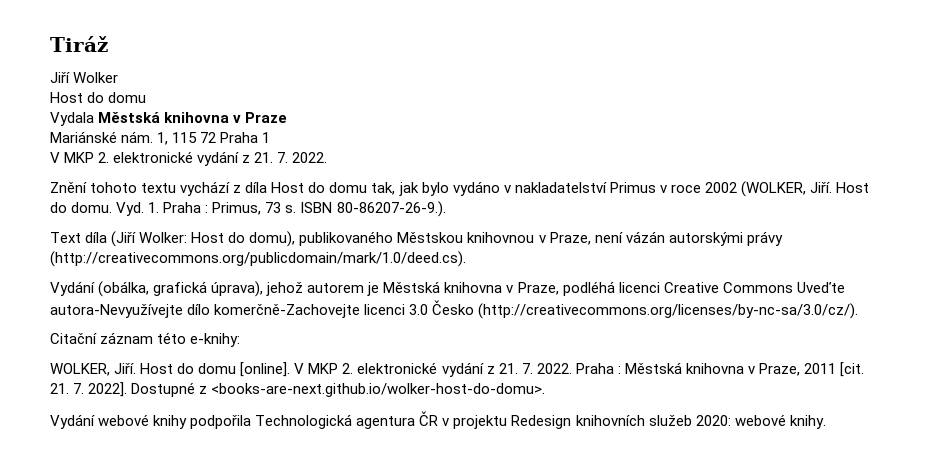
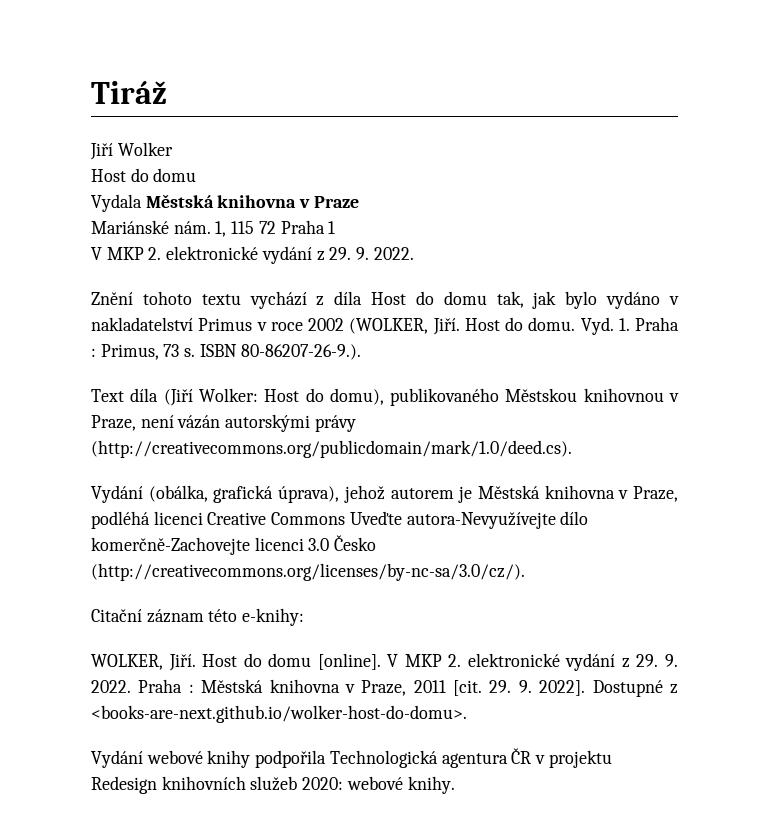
  1, 115 72 Praha 1
- V MKP 2. elektronické vydání z 21. 7. 2022.
+ V MKP 2. elektronické vydání z 29. 9. 2022.
- Host do domu [online]. V MKP 2. elektronické vydání z 21. 7. 2022.
+ Host do domu [online]. V MKP 2. elektronické vydání z 29. 9. 2022.
- Praha : Městská knihovna v Praze, 2011 [cit. 21. 7. 2022].
+ Praha : Městská knihovna v Praze, 2011 [cit. 29. 9. 2022].

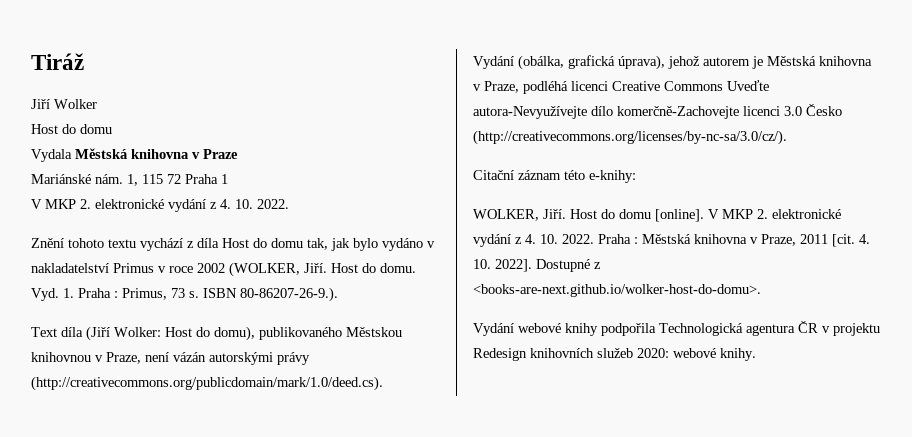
  1, 115 72 Praha 1
- V MKP 2. elektronické vydání z 29. 9. 2022.
+ V MKP 2. elektronické vydání z 4. 10. 2022.
- Host do domu [online]. V MKP 2. elektronické vydání z 29. 9. 2022.
+ Host do domu [online]. V MKP 2. elektronické vydání z 4. 10. 2022.
- Praha : Městská knihovna v Praze, 2011 [cit. 29. 9. 2022].
+ Praha : Městská knihovna v Praze, 2011 [cit. 4. 10. 2022].

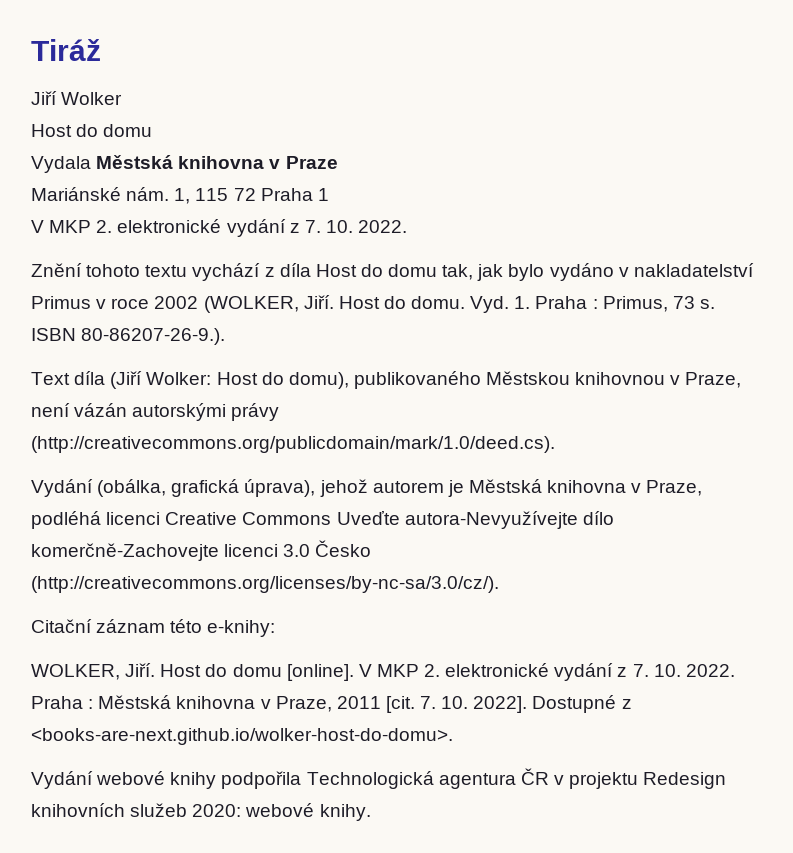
  1, 115 72 Praha 1
- V MKP 2. elektronické vydání z 4. 10. 2022.
+ V MKP 2. elektronické vydání z 7. 10. 2022.
- Host do domu [online]. V MKP 2. elektronické vydání z 4. 10. 2022.
+ Host do domu [online]. V MKP 2. elektronické vydání z 7. 10. 2022.
- Praha : Městská knihovna v Praze, 2011 [cit. 4. 10. 2022].
+ Praha : Městská knihovna v Praze, 2011 [cit. 7. 10. 2022].

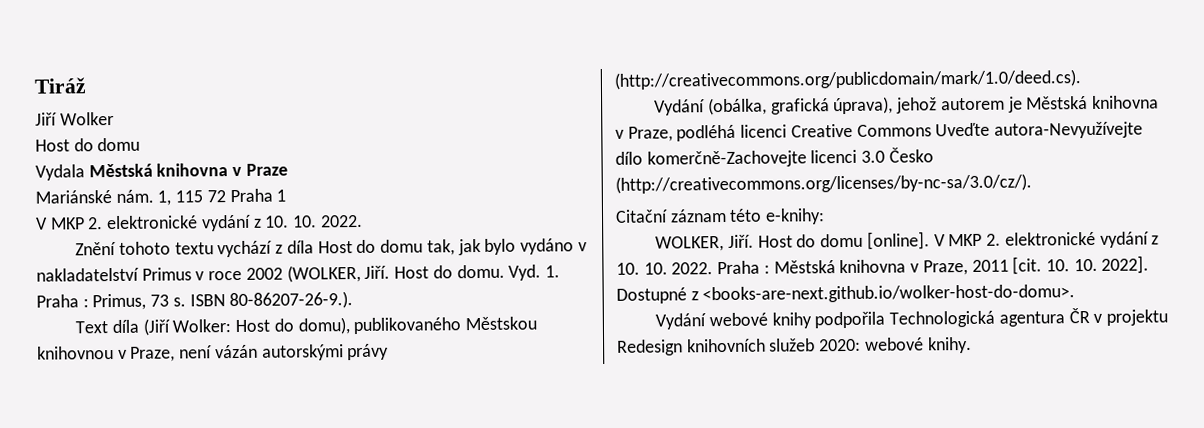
  1, 115 72 Praha 1
- V MKP 2. elektronické vydání z 7. 10. 2022.
+ V MKP 2. elektronické vydání z 10. 10. 2022.
- Host do domu [online]. V MKP 2. elektronické vydání z 7. 10. 2022.
+ Host do domu [online]. V MKP 2. elektronické vydání z 10. 10. 2022.
- Praha : Městská knihovna v Praze, 2011 [cit. 7. 10. 2022].
+ Praha : Městská knihovna v Praze, 2011 [cit. 10. 10. 2022].

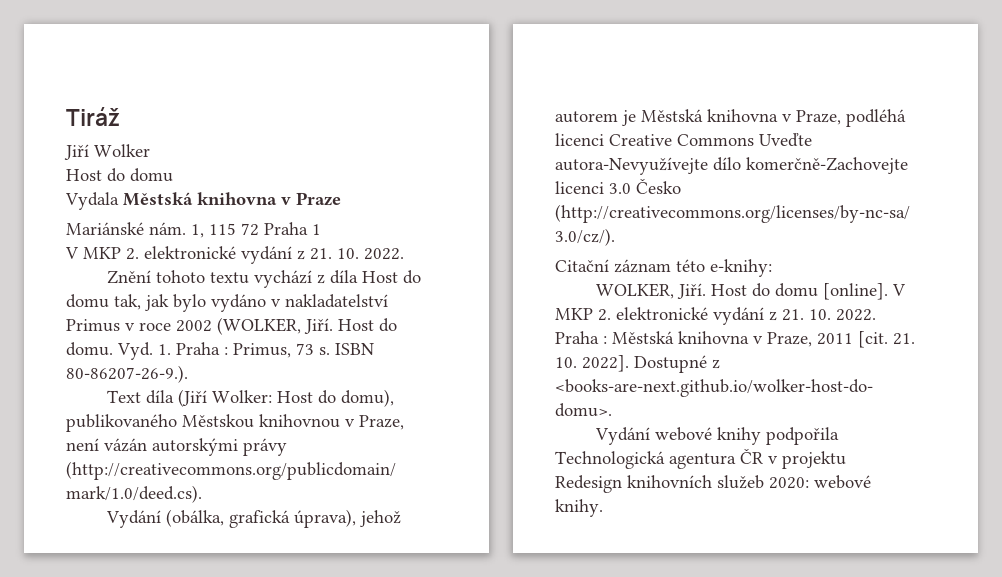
  1, 115 72 Praha 1
- V MKP 2. elektronické vydání z 10. 10. 2022.
+ V MKP 2. elektronické vydání z 21. 10. 2022.
- Host do domu [online]. V MKP 2. elektronické vydání z 10. 10. 2022.
+ Host do domu [online]. V MKP 2. elektronické vydání z 21. 10. 2022.
- Praha : Městská knihovna v Praze, 2011 [cit. 10. 10. 2022].
+ Praha : Městská knihovna v Praze, 2011 [cit. 21. 10. 2022].

